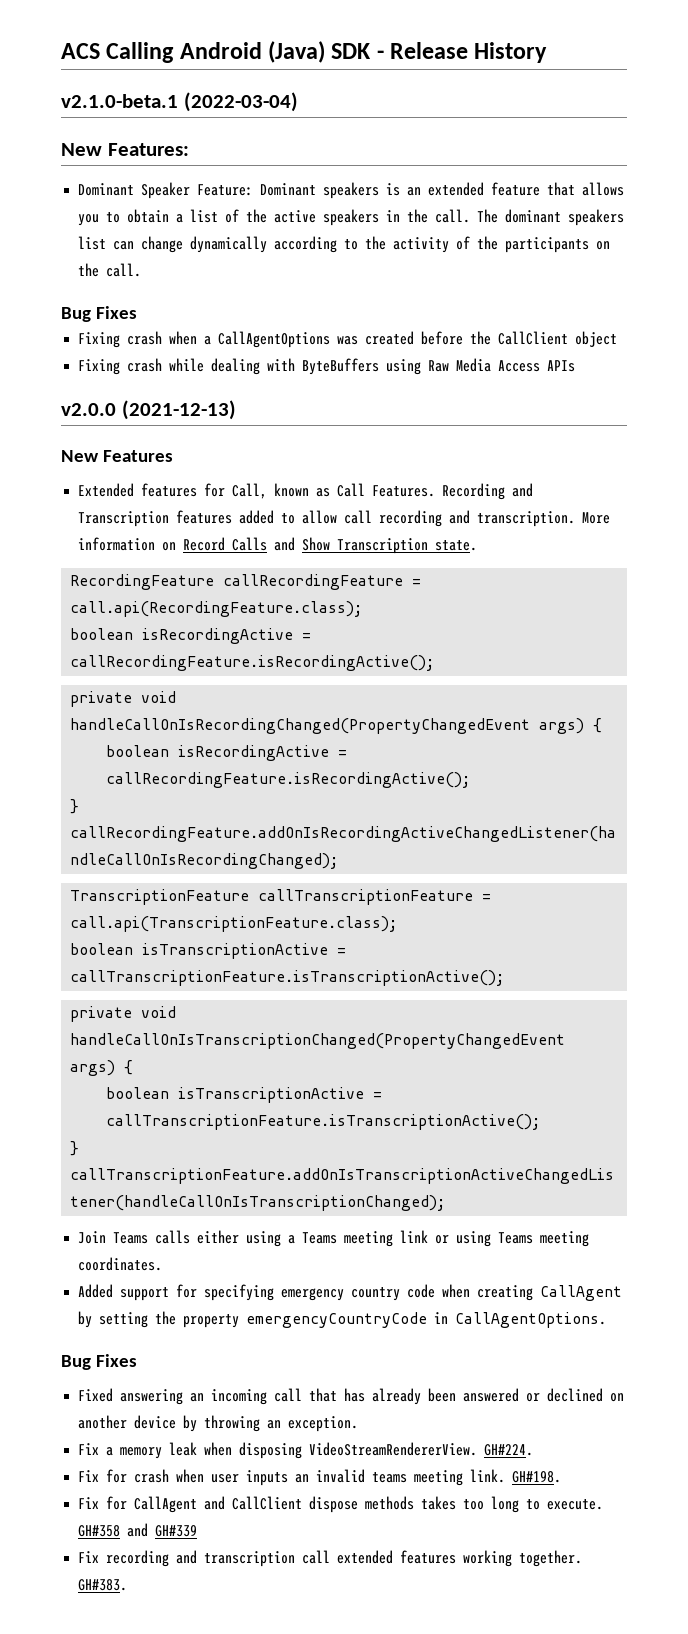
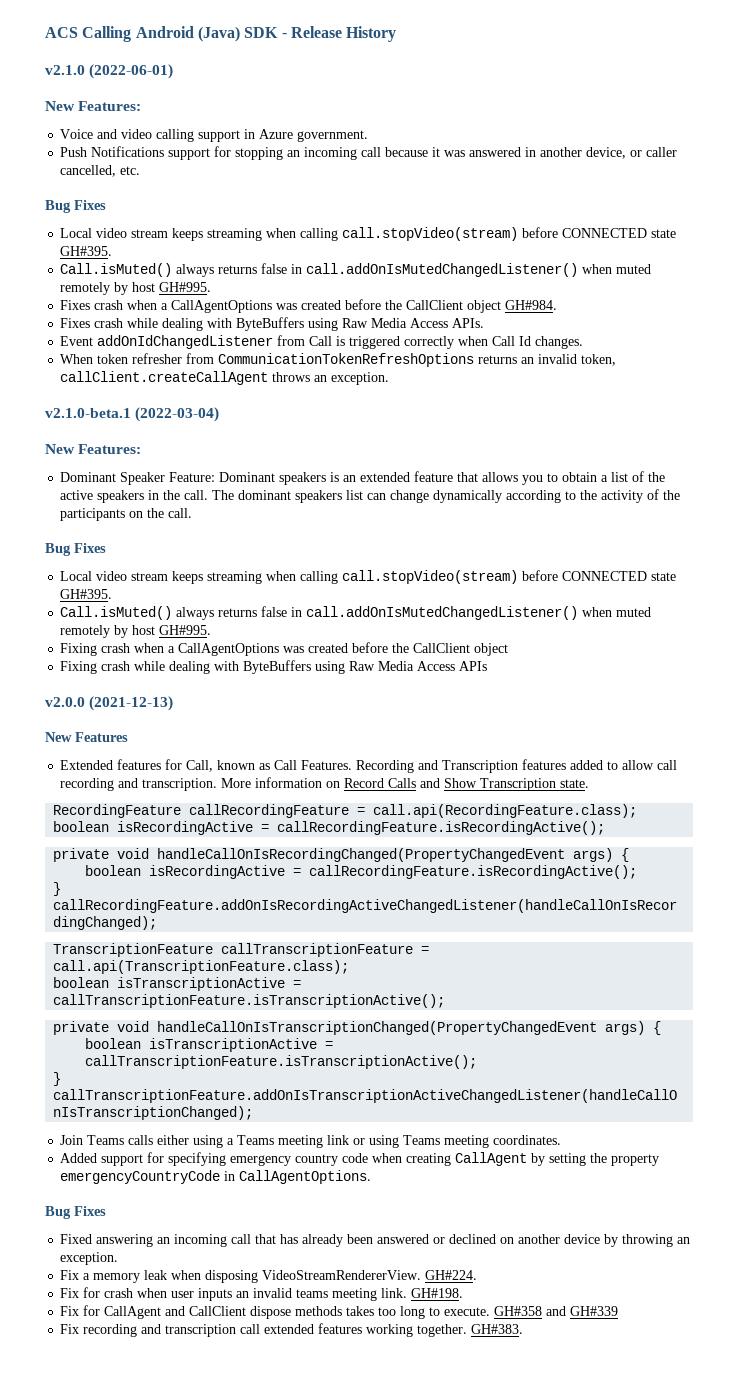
+ v2.1.0 (2022-06-01)
+ New Features:
+ Voice and video calling support in Azure government.
+ Push Notifications support for stopping an incoming call because it was answered in another device, or caller cancelled, etc.
+ Bug Fixes
+ Local video stream keeps streaming when calling call.stopVideo(stream) before CONNECTED state GH#395.
+ Call.isMuted() always returns false in call.addOnIsMutedChangedListener() when muted remotely by host GH#995.
+ Fixes crash when a CallAgentOptions was created before the CallClient object GH#984.
+ Fixes crash while dealing with ByteBuffers using Raw Media Access APIs.
+ Event addOnIdChangedListener from Call is triggered correctly when Call Id changes.
+ When token refresher from CommunicationTokenRefreshOptions returns an invalid token, callClient.createCallAgent throws an exception.
  The dominant speakers list can change dynamically according to the activity of the participants on the call.
  Bug Fixes
+ Local video stream keeps streaming when calling call.stopVideo(stream) before CONNECTED state GH#395.
+ Call.isMuted() always returns false in call.addOnIsMutedChangedListener() when muted remotely by host GH#995.

